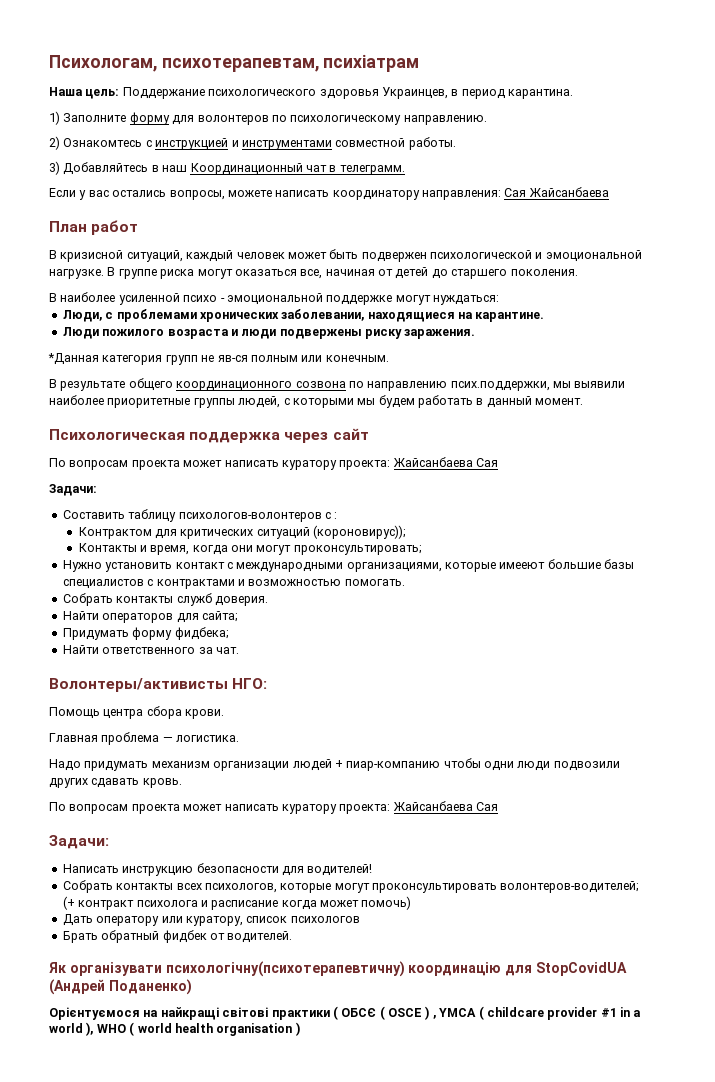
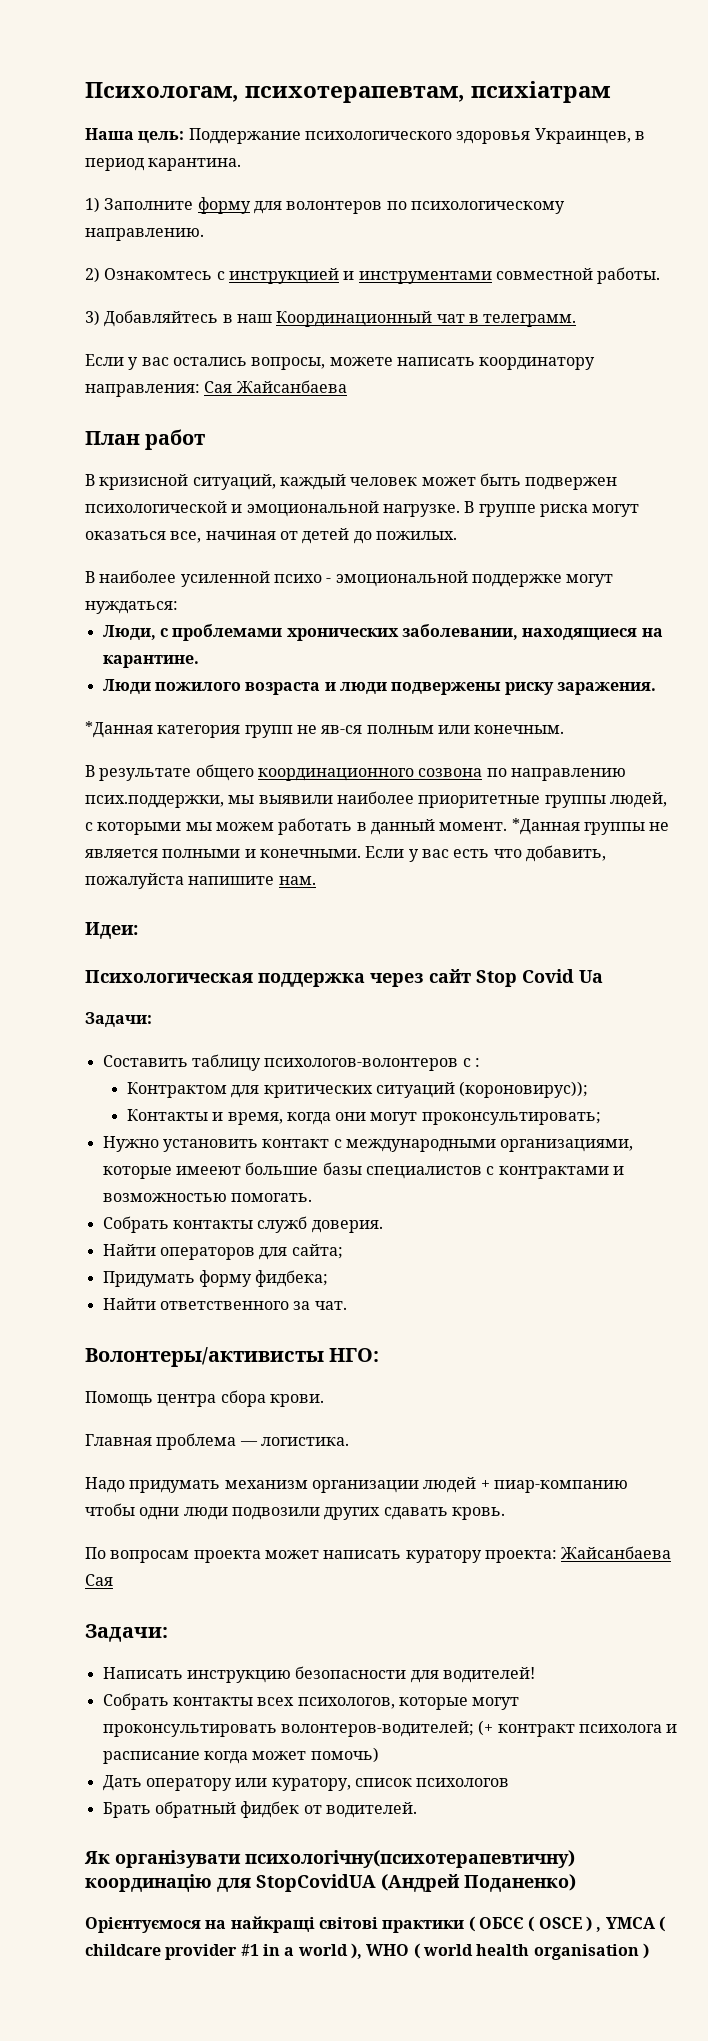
- В группе риска могут оказаться все, начиная от детей до старшего поколения.
+ В группе риска могут оказаться все, начиная от детей до пожилых.
- В результате общего координационного созвона по направлению псих.поддержки, мы выявили наиболее приоритетные группы людей, с которыми мы будем работать в данный момент.
- Психологическая поддержка через сайт
- По вопросам проекта может написать куратору проекта: Жайсанбаева Сая
+ В результате общего координационного созвона по направлению псих.поддержки, мы выявили наиболее приоритетные группы людей, с которыми мы можем работать в данный момент. *Данная группы не является полными и конечными. Если у вас есть что добавить, пожалуйста напишите нам.
+ Идеи:
+ Психологическая поддержка через сайт Stop Covid Ua

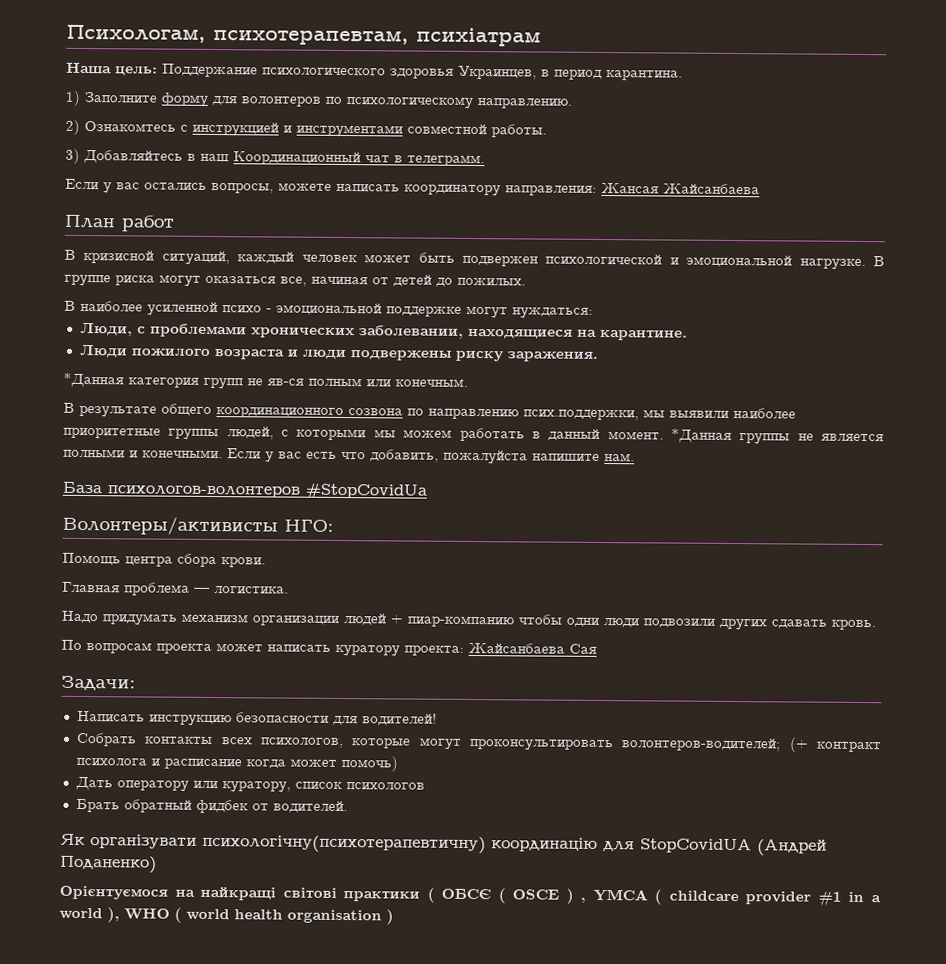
- Если у вас остались вопросы, можете написать координатору направления: Сая Жайсанбаева
+ Если у вас остались вопросы, можете написать координатору направления: Жансая Жайсанбаева
- Идеи:
- Психологическая поддержка через сайт Stop Covid Ua
- Задачи:
- Составить таблицу психологов-волонтеров с :
- Контрактом для критических ситуаций (короновирус));
- Контакты и время, когда они могут проконсультировать;
- Нужно установить контакт с международными организациями, которые имееют большие базы специалистов с контрактами и возможностью помогать.
- Собрать контакты служб доверия.
- Найти операторов для сайта;
- Придумать форму фидбека;
- Найти ответственного за чат.
+ База психологов-волонтеров #StopCovidUa

